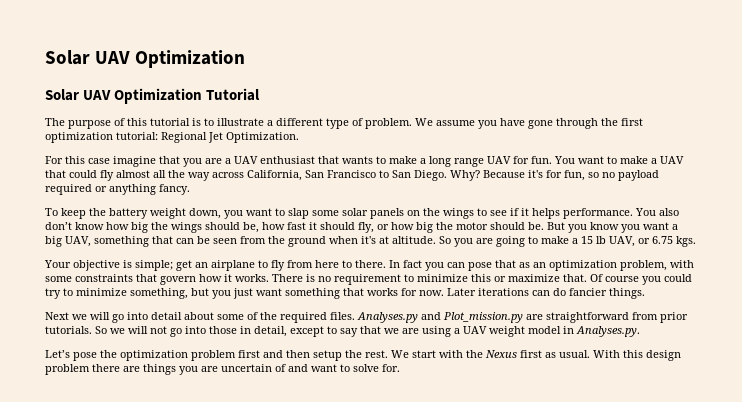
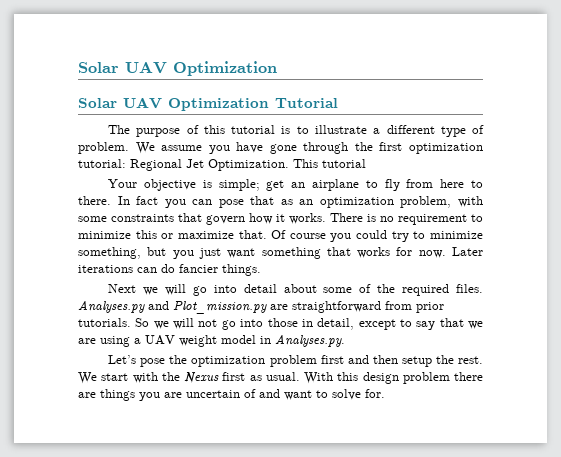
- We assume you have gone through the first optimization tutorial: Regional Jet Optimization.
- For this case imagine that you are a UAV enthusiast that wants to make a long range UAV for fun. You want to make a UAV that could fly almost all the way across California, San Francisco to San Diego. Why? Because it's for fun, so no payload required or anything fancy.
- To keep the battery weight down, you want to slap some solar panels on the wings to see if it helps performance. You also don’t know how big the wings should be, how fast it should fly, or how big the motor should be. But you know you want a big UAV, something that can be seen from the ground when it's at altitude. So you are going to make a 15 lb UAV, or 6.75 kgs.
+ We assume you have gone through the first optimization tutorial: Regional Jet Optimization. This tutorial

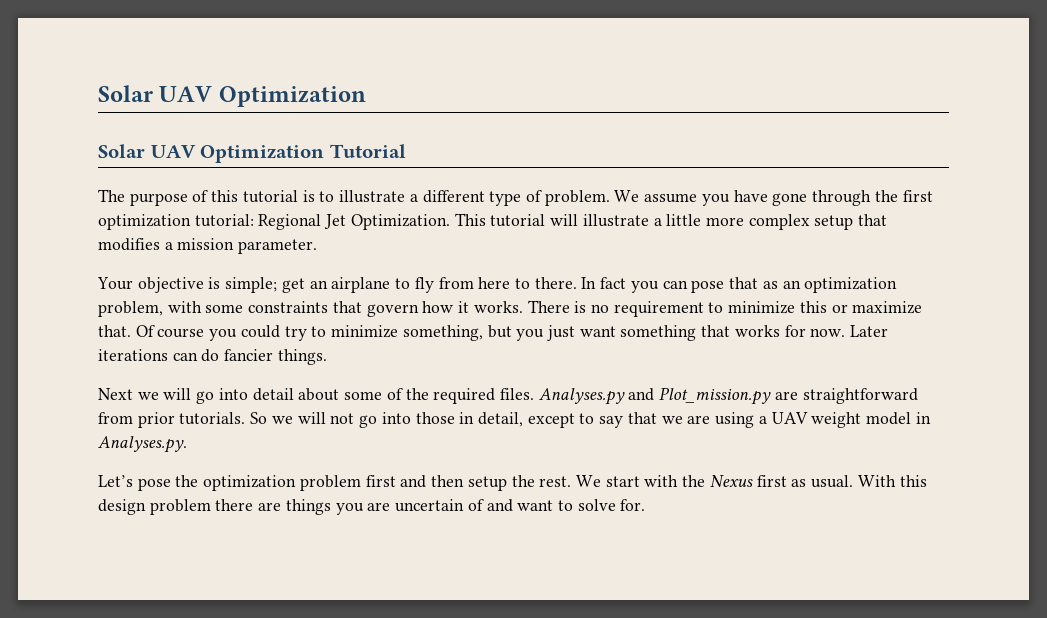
- This tutorial
+ This tutorial will illustrate a little more complex setup that modifies a mission parameter.

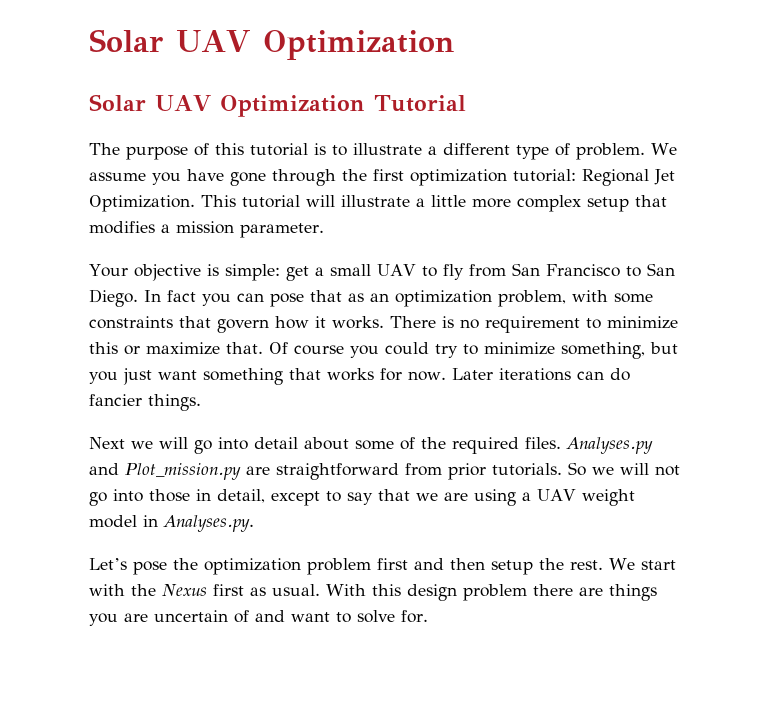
- Your objective is simple; get an airplane to fly from here to there.
+ Your objective is simple: get a small UAV to fly from San Francisco to San Diego.

